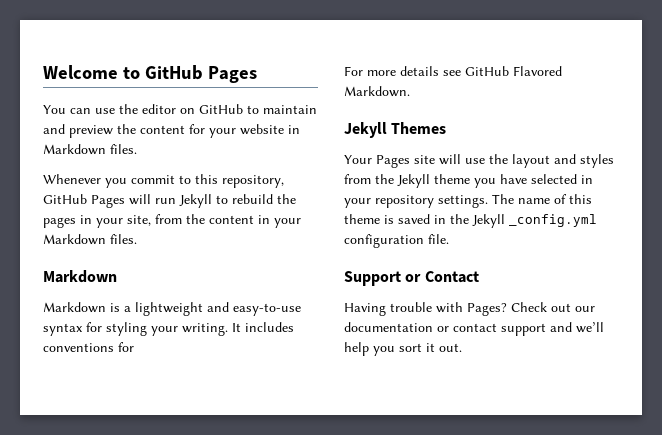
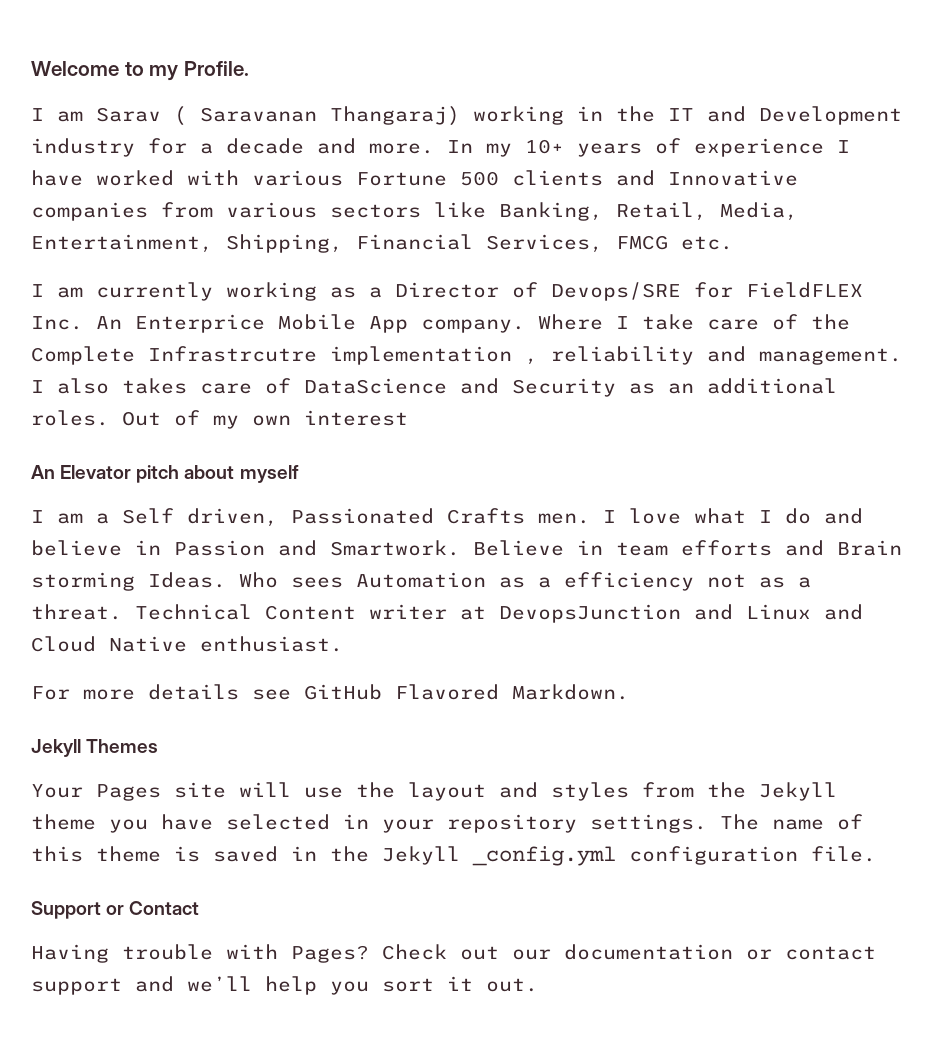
- Welcome to GitHub Pages
- You can use the editor on GitHub to maintain and preview the content for your website in Markdown files.
- Whenever you commit to this repository, GitHub Pages will run Jekyll to rebuild the pages in your site, from the content in your Markdown files.
- Markdown
- Markdown is a lightweight and easy-to-use syntax for styling your writing. It includes conventions for
+ Welcome to my Profile.
+ I am Sarav ( Saravanan Thangaraj) working in the IT and Development industry for a decade and more. In my 10+ years of experience I have worked with various Fortune 500 clients and Innovative companies from various sectors like Banking, Retail, Media, Entertainment, Shipping, Financial Services, FMCG etc.
+ I am currently working as a Director of Devops/SRE for FieldFLEX Inc. An Enterprice Mobile App company. Where I take care of the Complete Infrastrcutre implementation , reliability and management. I also takes care of DataScience and Security as an additional roles. Out of my own interest
+ An Elevator pitch about myself
+ I am a Self driven, Passionated Crafts men. I love what I do and believe in Passion and Smartwork. Believe in team efforts and Brain storming Ideas. Who sees Automation as a efficiency not as a threat. Technical Content writer at DevopsJunction and Linux and Cloud Native enthusiast.

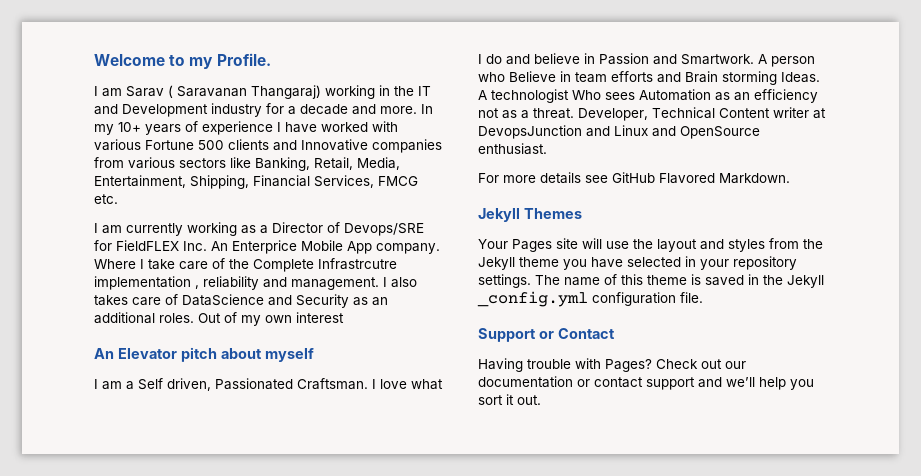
- I am a Self driven, Passionated Crafts men.
+ I am a Self driven, Passionated Craftsman.
- Believe in team efforts and Brain storming Ideas.
+ A person who Believe in team efforts and Brain storming Ideas.
- Who sees Automation as a efficiency not as a threat.
+ A technologist Who sees Automation as an efficiency not as a threat.
- Technical Content writer at DevopsJunction and Linux and Cloud Native enthusiast.
+ Developer, Technical Content writer at DevopsJunction and Linux and OpenSource enthusiast.

